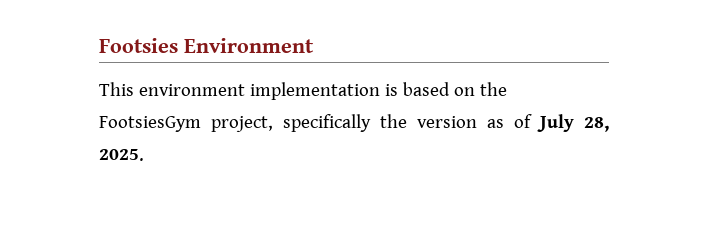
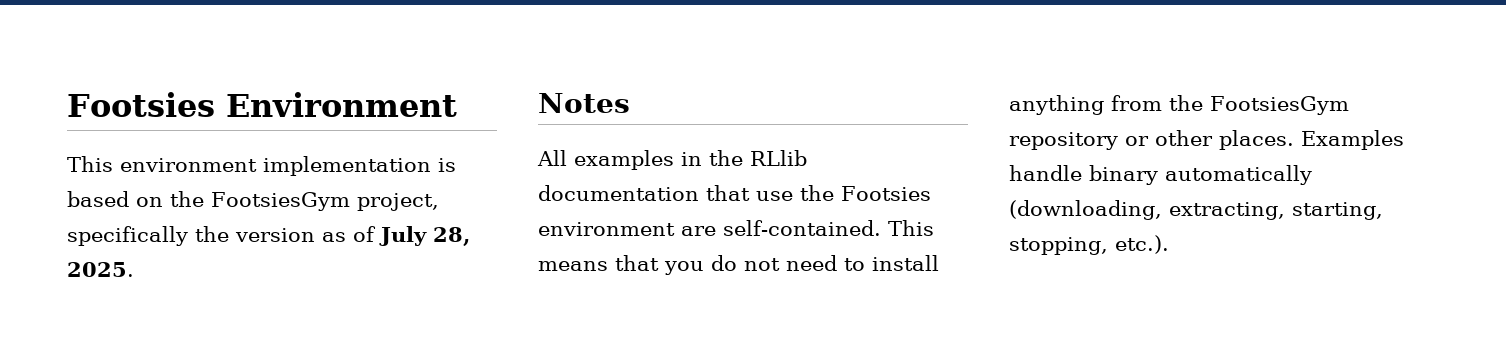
+ Notes
+ All examples in the RLlib documentation that use the Footsies environment are self-contained. This means that you do not need to install anything from the FootsiesGym repository or other places. Examples handle binary automatically (downloading, extracting, starting, stopping, etc.).

